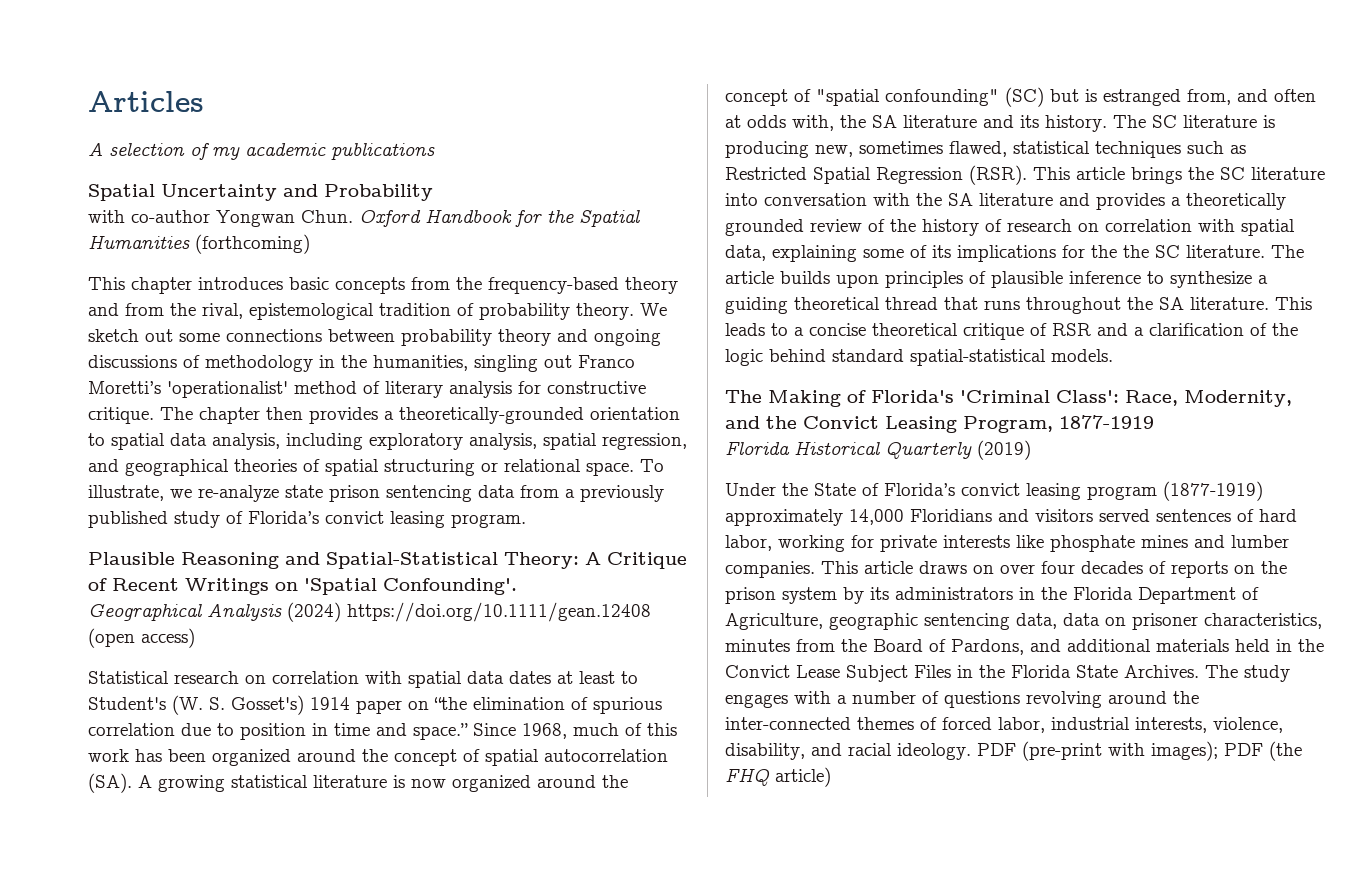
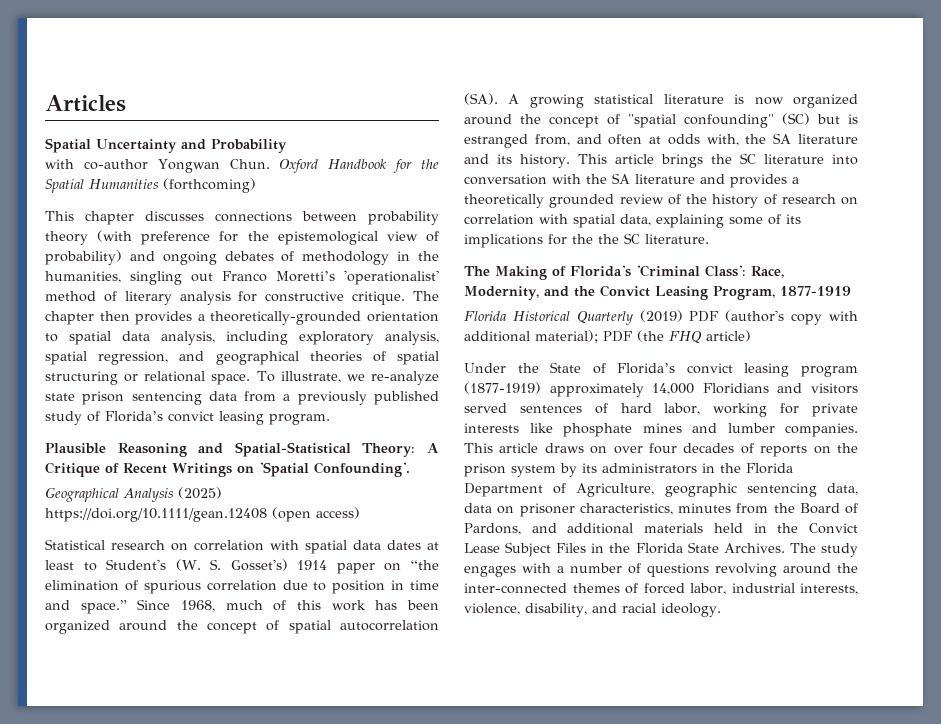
- A selection of my academic publications
- This chapter introduces basic concepts from the frequency-based theory and from the rival, epistemological tradition of probability theory. We sketch out some connections between probability theory and ongoing discussions of methodology in the humanities, singling out Franco Moretti’s 'operationalist' method of literary analysis for constructive critique.
+ This chapter discusses connections between probability theory (with preference for the epistemological view of probability) and ongoing debates of methodology in the humanities, singling out Franco Moretti’s 'operationalist' method of literary analysis for constructive critique.
- Geographical Analysis (2024) https://doi.org/10.1111/gean.12408 (open access)
+ Geographical Analysis (2025) https://doi.org/10.1111/gean.12408 (open access)
- The SC literature is producing new, sometimes flawed, statistical techniques such as Restricted Spatial Regression (RSR).
- The article builds upon principles of plausible inference to synthesize a guiding theoretical thread that runs throughout the SA literature. This leads to a concise theoretical critique of RSR and a clarification of the logic behind standard spatial-statistical models.
- Florida Historical Quarterly (2019)
+ Florida Historical Quarterly (2019) PDF (author's copy with additional material); PDF (the FHQ article)
- PDF (pre-print with images); PDF (the FHQ article)

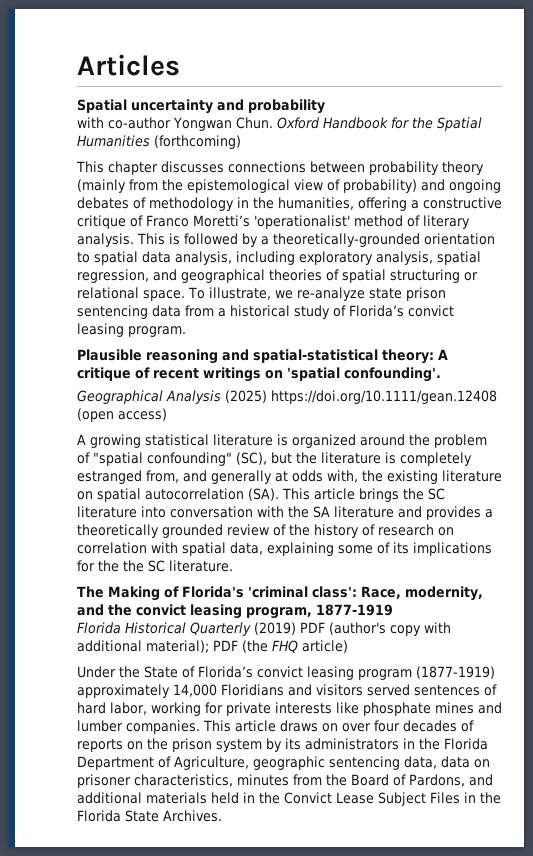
- Spatial Uncertainty and Probability
+ Spatial uncertainty and probability
- This chapter discusses connections between probability theory (with preference for the epistemological view of probability) and ongoing debates of methodology in the humanities, singling out Franco Moretti’s 'operationalist' method of literary analysis for constructive critique. The chapter then provides a theoretically-grounded orientation to spatial data analysis, including exploratory analysis, spatial regression, and geographical theories of spatial structuring or relational space.
+ This chapter discusses connections between probability theory (mainly from the epistemological view of probability) and ongoing debates of methodology in the humanities, offering a constructive critique of Franco Moretti’s 'operationalist' method of literary analysis. This is followed by a theoretically-grounded orientation to spatial data analysis, including exploratory analysis, spatial regression, and geographical theories of spatial structuring or relational space.
- To illustrate, we re-analyze state prison sentencing data from a previously published study of Florida’s convict leasing program.
+ To illustrate, we re-analyze state prison sentencing data from a historical study of Florida’s convict leasing program.
- Plausible Reasoning and Spatial-Statistical Theory: A Critique of Recent Writings on 'Spatial Confounding'.
+ Plausible reasoning and spatial-statistical theory: A critique of recent writings on 'spatial confounding'.
- Statistical research on correlation with spatial data dates at least to Student's (W. S. Gosset's) 1914 paper on “the elimination of spurious correlation due to position in time and space.” Since 1968, much of this work has been organized around the concept of spatial autocorrelation (SA). A growing statistical literature is now organized around the concept of "spatial confounding" (SC) but is estranged from, and often at odds with, the SA literature and its history. This article brings the SC literature into conversation with the SA literature and provides a theoretically grounded review of the history of research on correlation with spatial data, explaining some of its implications for the the SC literature.
+ A growing statistical literature is organized around the problem of "spatial confounding" (SC), but the literature is completely estranged from, and generally at odds with, the existing literature on spatial autocorrelation (SA). This article brings the SC literature into conversation with the SA literature and provides a theoretically grounded review of the history of research on correlation with spatial data, explaining some of its implications for the the SC literature.
- The Making of Florida's 'Criminal Class': Race, Modernity, and the Convict Leasing Program, 1877-1919
+ The Making of Florida's 'criminal class': Race, modernity, and the convict leasing program, 1877-1919
- The study engages with a number of questions revolving around the inter-connected themes of forced labor, industrial interests, violence, disability, and racial ideology.

